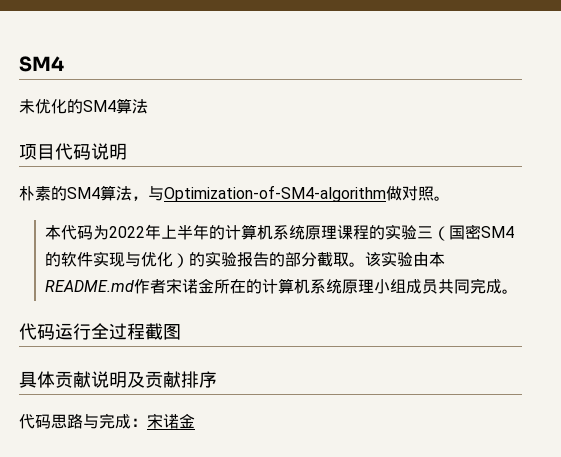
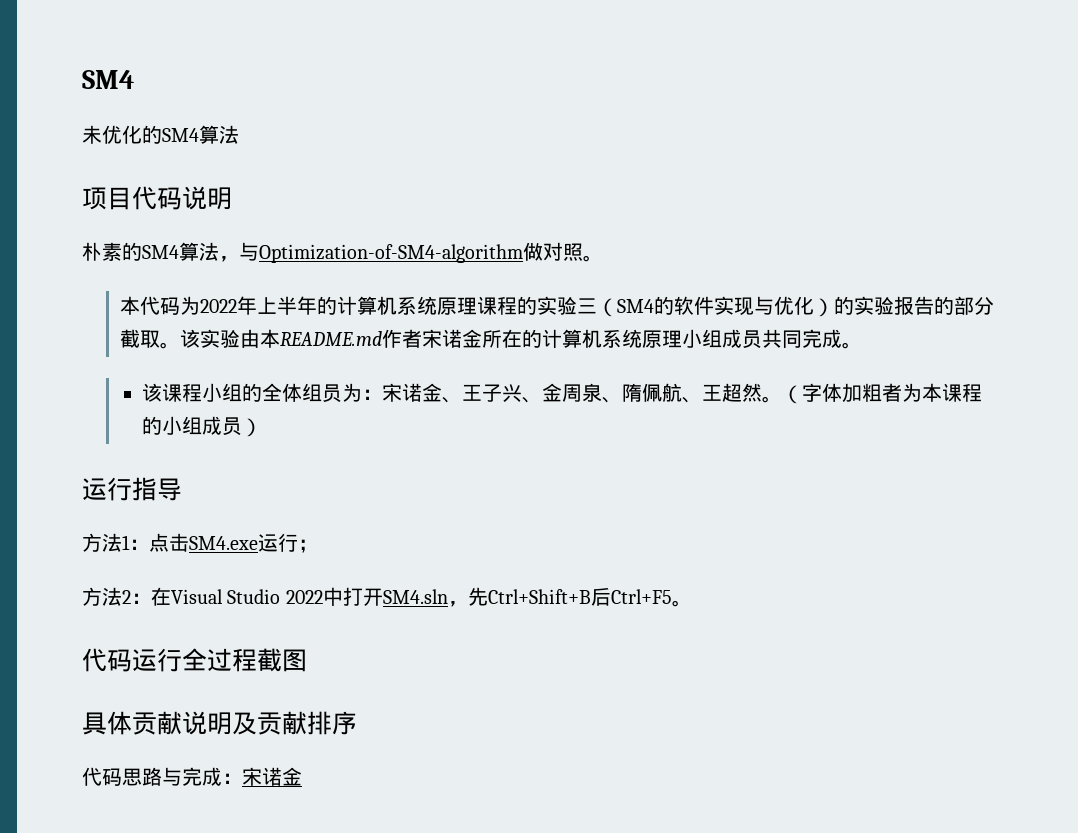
- 本代码为2022年上半年的计算机系统原理课程的实验三（国密SM4的软件实现与优化）的实验报告的部分截取。
+ 本代码为2022年上半年的计算机系统原理课程的实验三（SM4的软件实现与优化）的实验报告的部分截取。
+ 该课程小组的全体组员为：宋诺金、王子兴、金周泉、隋佩航、王超然。（字体加粗者为本课程的小组成员）
+ 运行指导
+ 方法1：点击SM4.exe运行；
+ 方法2：在Visual Studio 2022中打开SM4.sln，先Ctrl+Shift+B后Ctrl+F5。

